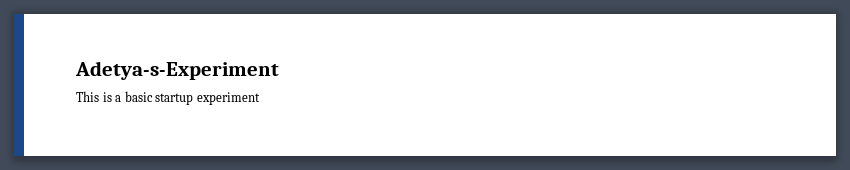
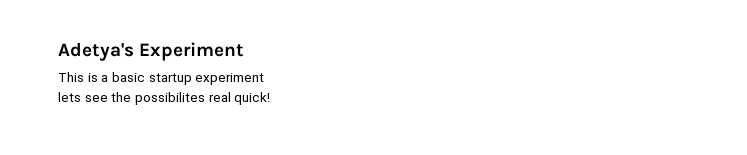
- Adetya-s-Experiment
+ Adetya's Experiment
+ lets see the possibilites real quick!

